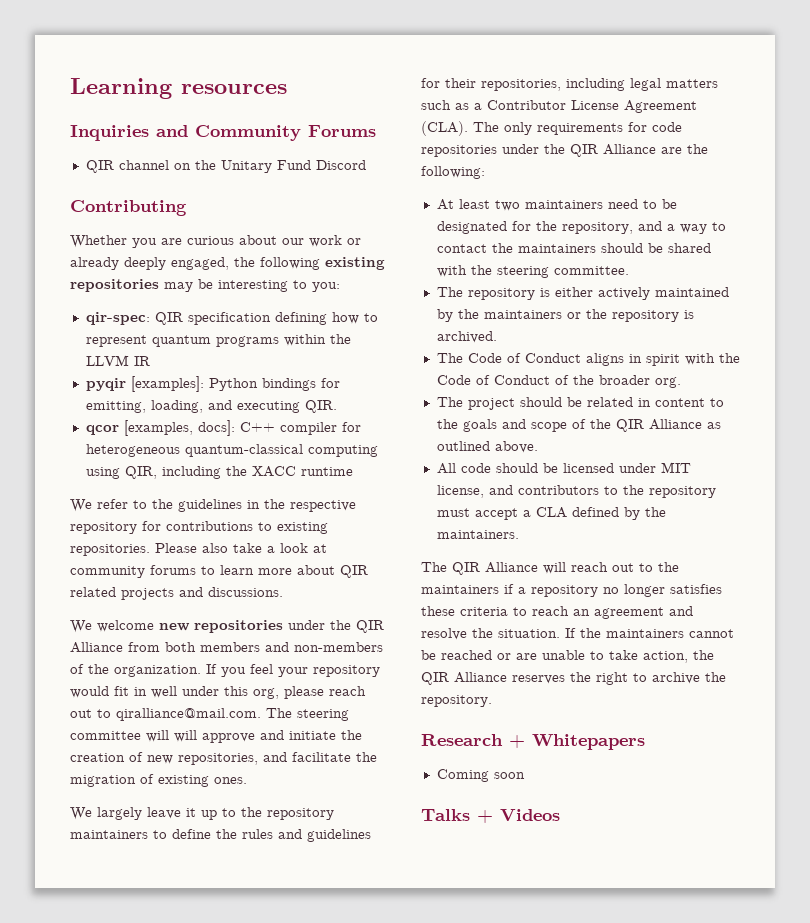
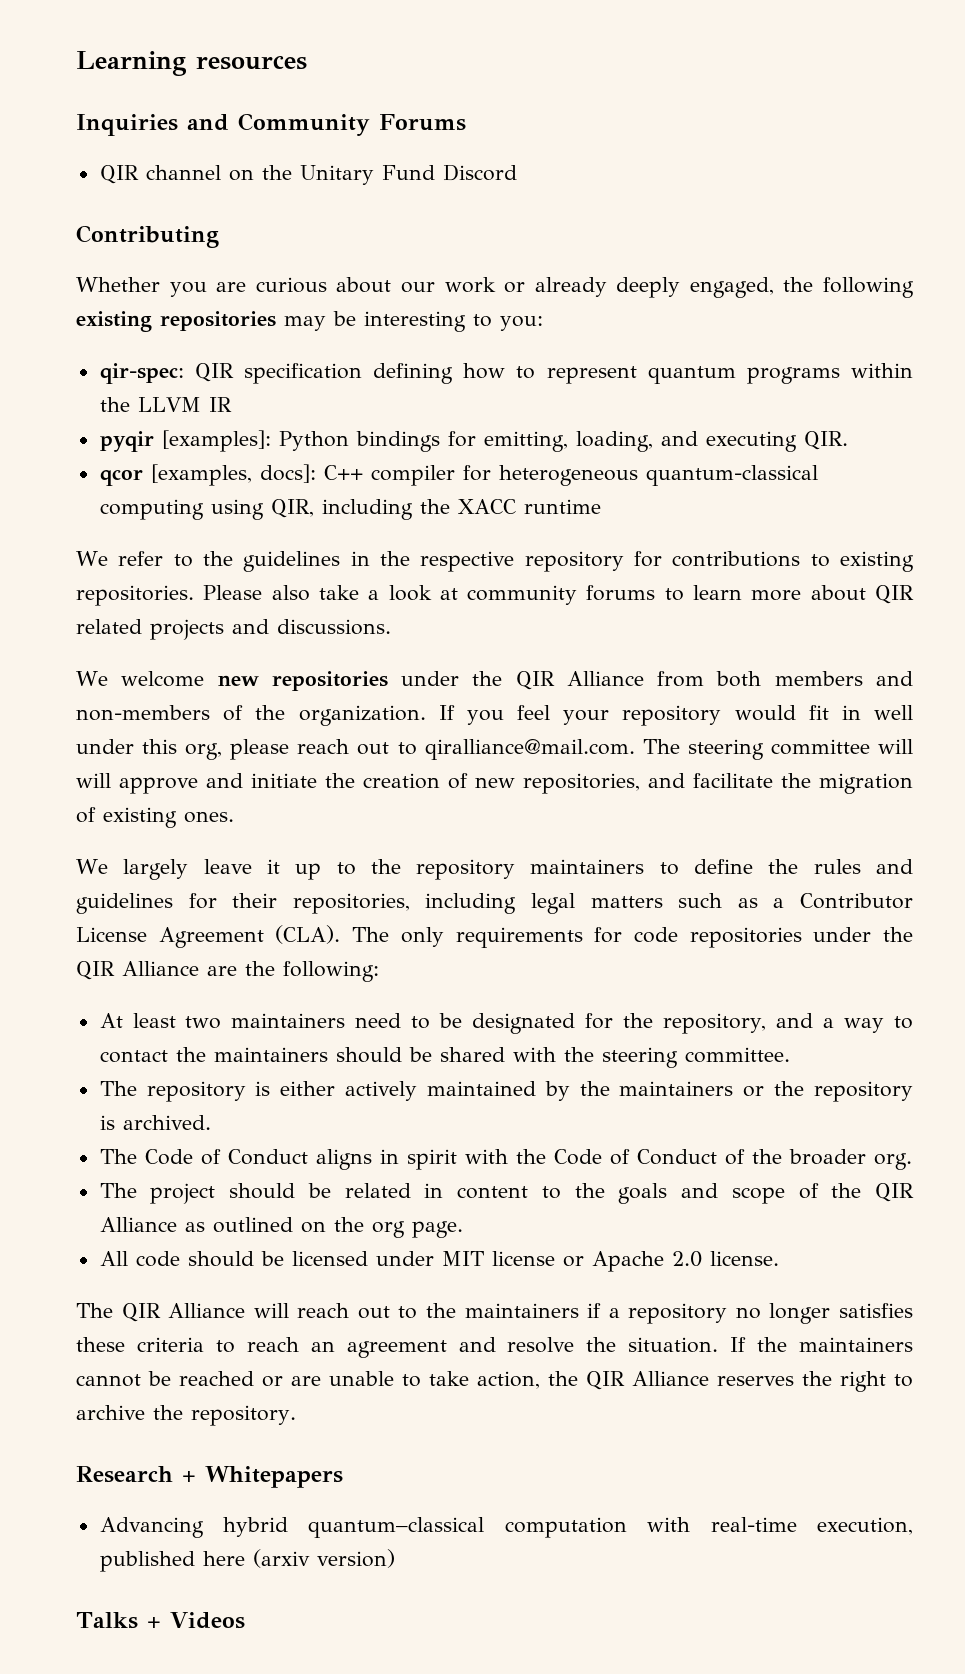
- The project should be related in content to the goals and scope of the QIR Alliance as outlined above.
+ The project should be related in content to the goals and scope of the QIR Alliance as outlined on the org page.
- All code should be licensed under MIT license, and contributors to the repository must accept a CLA defined by the maintainers.
+ All code should be licensed under MIT license or Apache 2.0 license.
- Coming soon
+ Advancing hybrid quantum–classical computation with real-time execution, published here (arxiv version)

